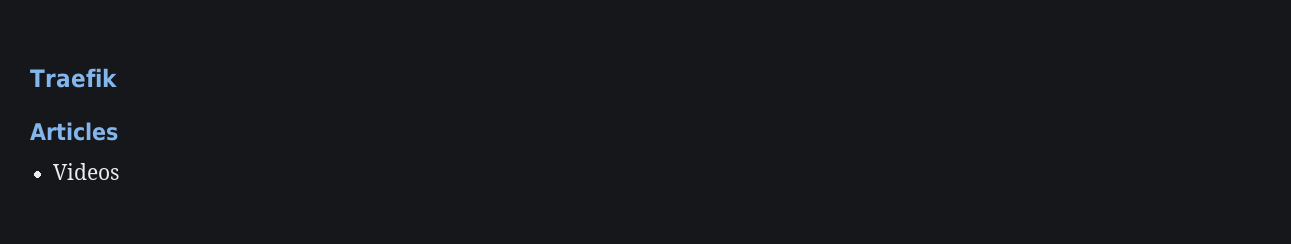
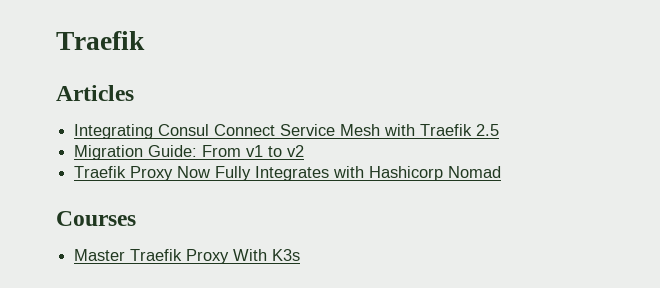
- Videos
+ Integrating Consul Connect Service Mesh with Traefik 2.5
+ Migration Guide: From v1 to v2
+ Traefik Proxy Now Fully Integrates with Hashicorp Nomad
+ Courses
+ Master Traefik Proxy With K3s

